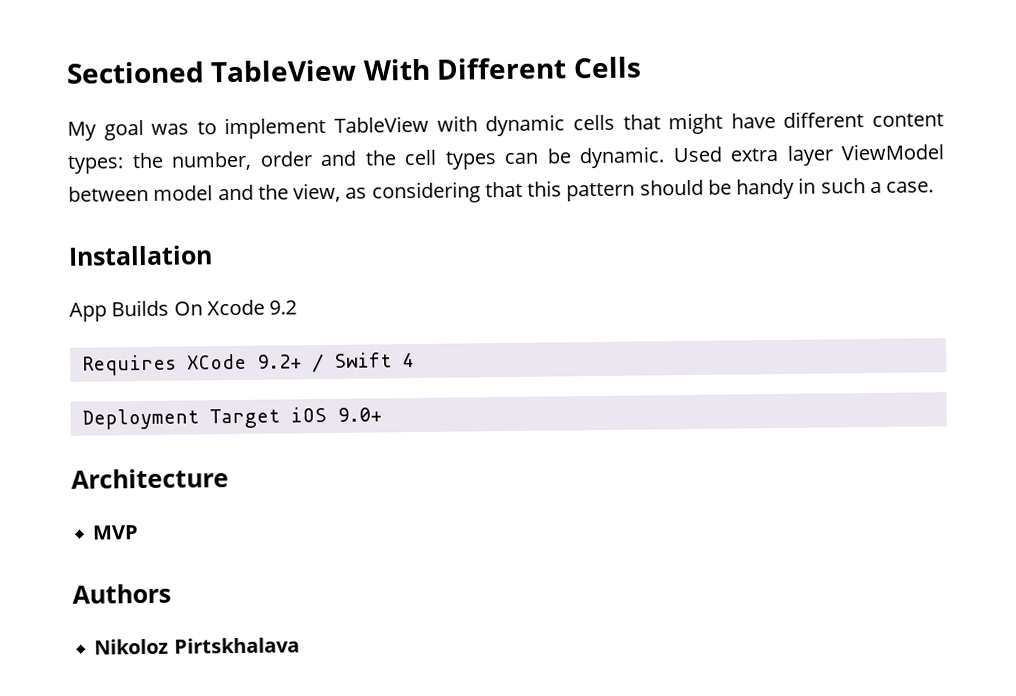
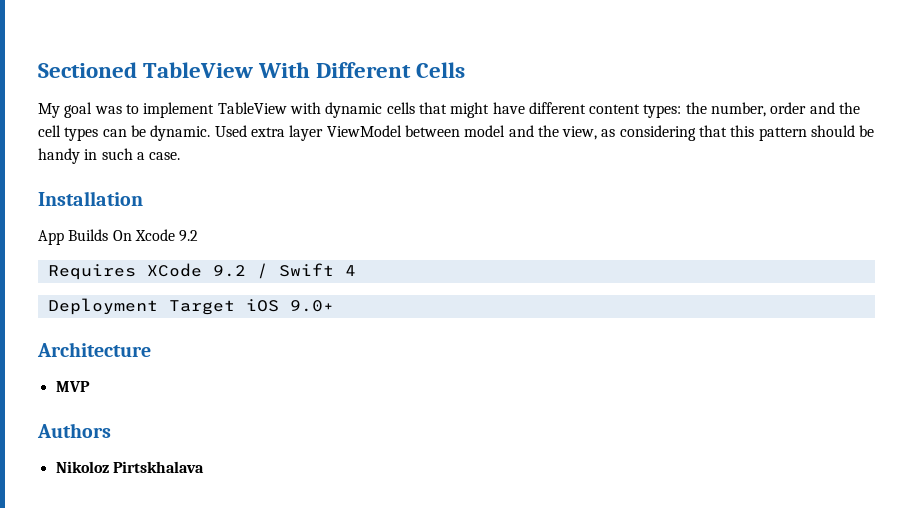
- Requires XCode 9.2+ / Swift 4
+ Requires XCode 9.2 / Swift 4

